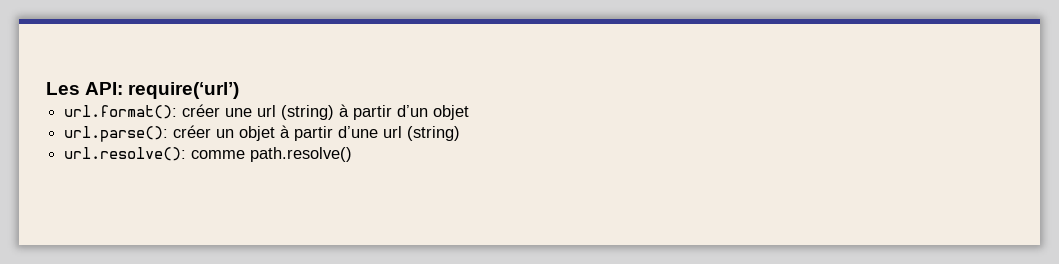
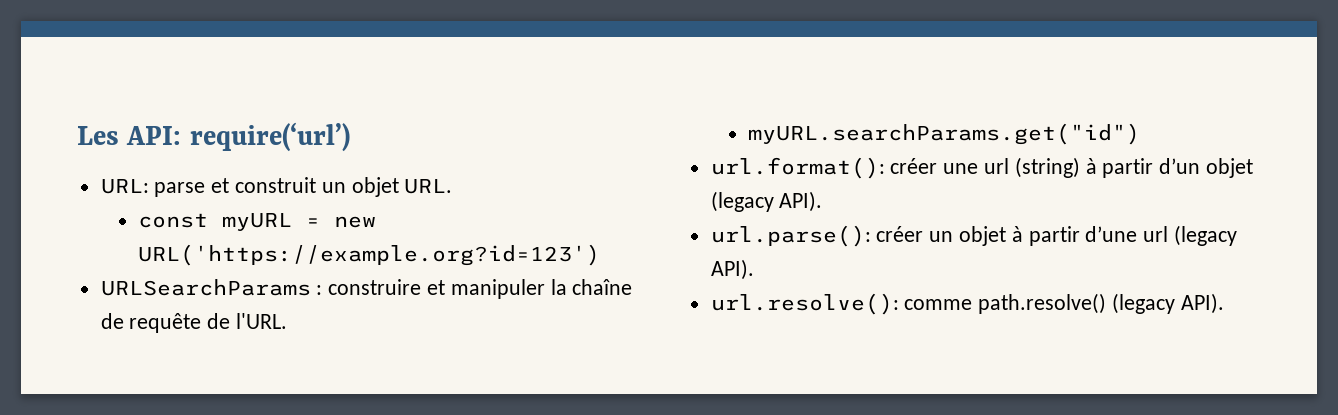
+ URL: parse et construit un objet URL.
+ const myURL = new URL('https://example.org?id=123')
+ URLSearchParams : construire et manipuler la chaîne de requête de l'URL.
+ myURL.searchParams.get("id")
- url.format(): créer une url (string) à partir d’un objet
+ url.format(): créer une url (string) à partir d’un objet (legacy API).
- url.parse(): créer un objet à partir d’une url (string)
+ url.parse(): créer un objet à partir d’une url (legacy API).
- url.resolve(): comme path.resolve()
+ url.resolve(): comme path.resolve() (legacy API).

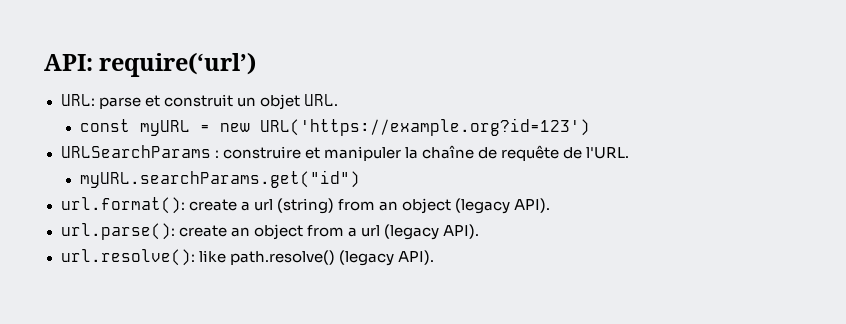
- Les API: require(‘url’)
+ API: require(‘url’)
- url.format(): créer une url (string) à partir d’un objet (legacy API).
- url.parse(): créer un objet à partir d’une url (legacy API).
+ url.format(): create a url (string) from an object (legacy API).
+ url.parse(): create an object from a url (legacy API).
- url.resolve(): comme path.resolve() (legacy API).
+ url.resolve(): like path.resolve() (legacy API).

